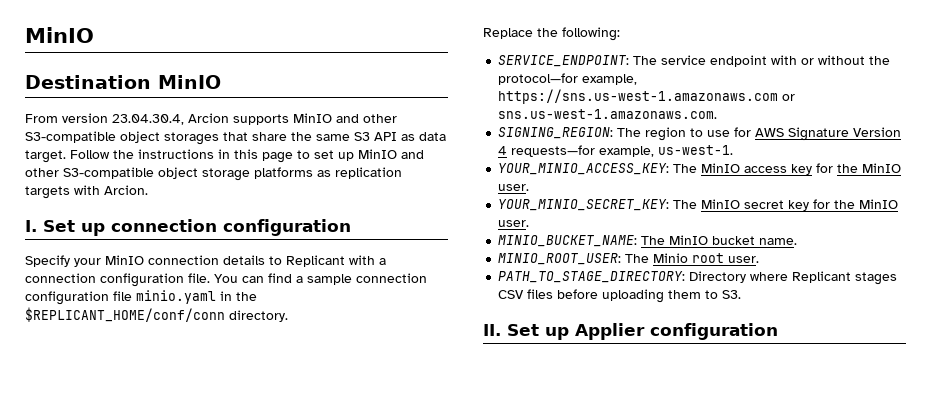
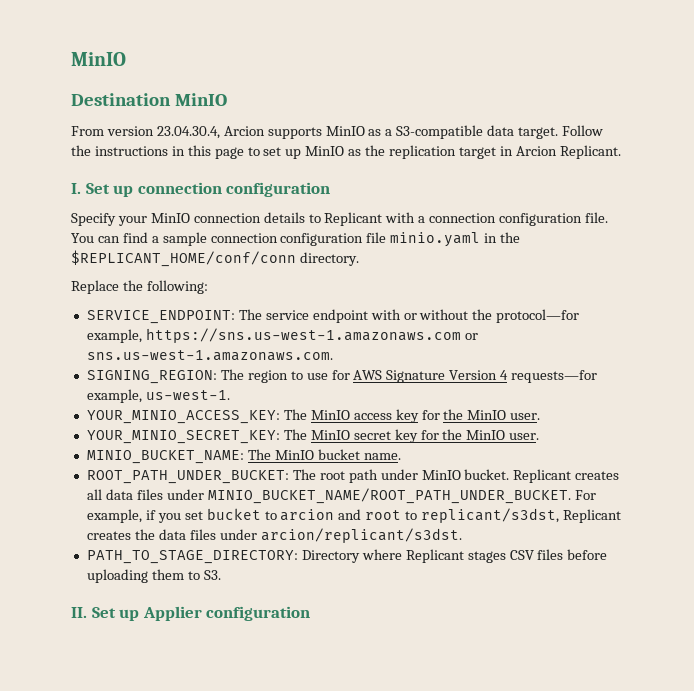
- From version 23.04.30.4, Arcion supports MinIO and other S3-compatible object storages that share the same S3 API as data target.
+ From version 23.04.30.4, Arcion supports MinIO as a S3-compatible data target.
- Follow the instructions in this page to set up MinIO and other S3-compatible object storage platforms as replication targets with Arcion.
+ Follow the instructions in this page to set up MinIO as the replication target in Arcion Replicant.
- MINIO_ROOT_USER: The Minio root user.
+ ROOT_PATH_UNDER_BUCKET: The root path under MinIO bucket. Replicant creates all data files under MINIO_BUCKET_NAME/ROOT_PATH_UNDER_BUCKET. For example, if you set bucket to arcion and root to replicant/s3dst, Replicant creates the data files under arcion/replicant/s3dst.

